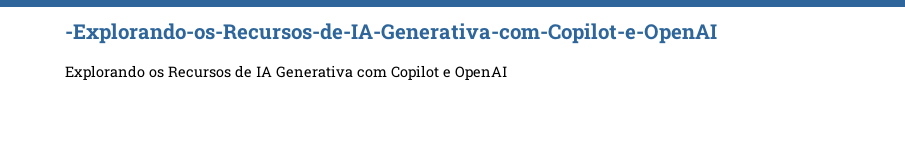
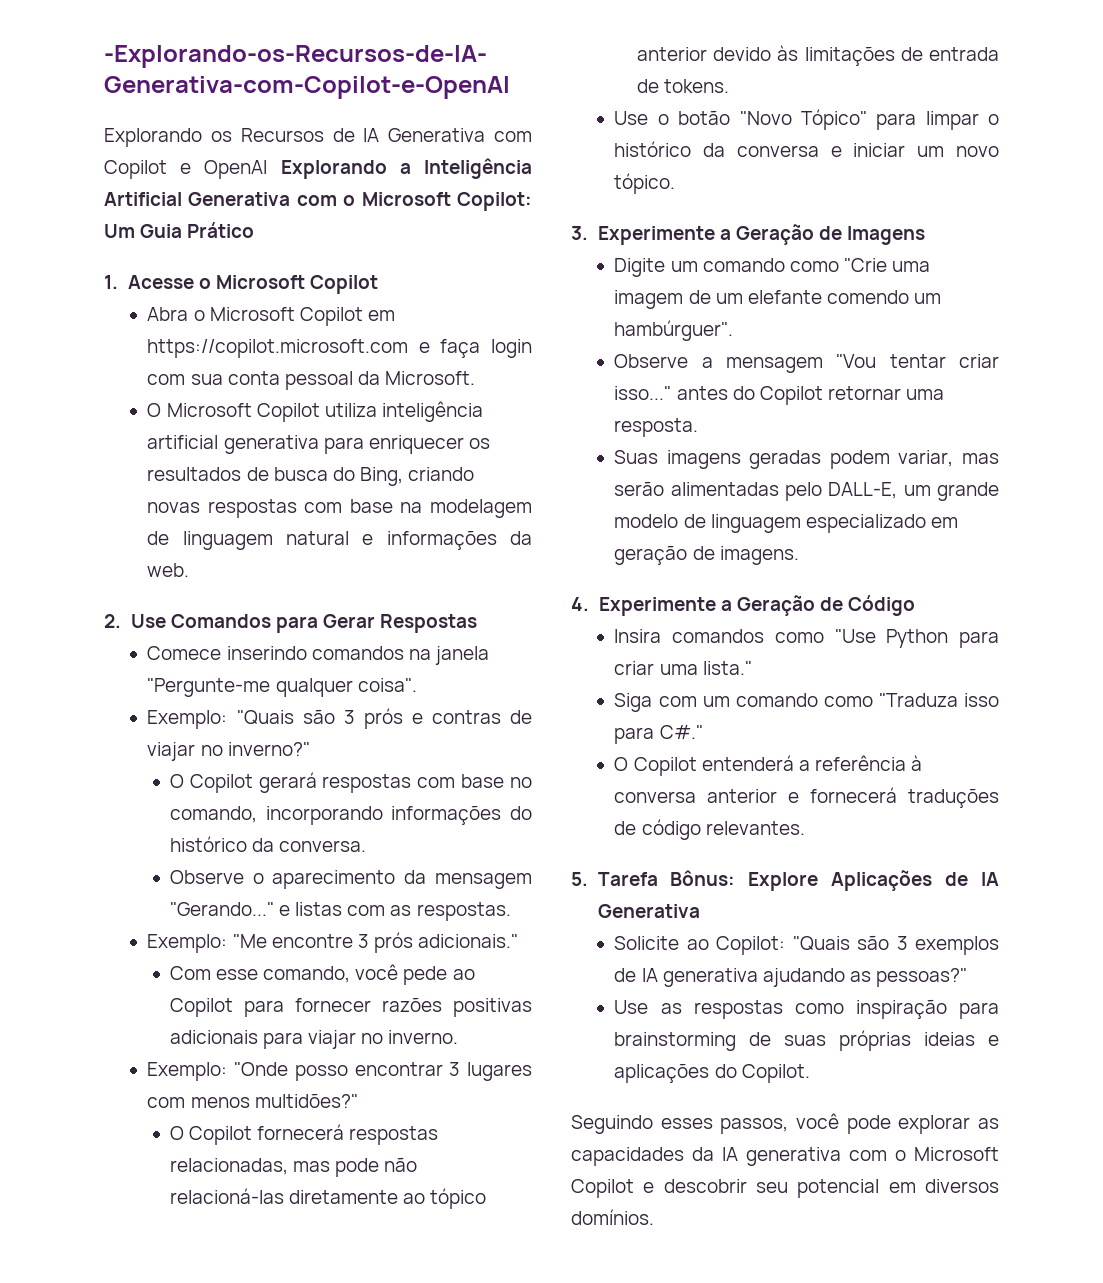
- Explorando os Recursos de IA Generativa com Copilot e OpenAI
+ Explorando os Recursos de IA Generativa com Copilot e OpenAI Explorando a Inteligência Artificial Generativa com o Microsoft Copilot: Um Guia Prático
+ 1. Acesse o Microsoft Copilot
+ Abra o Microsoft Copilot em https://copilot.microsoft.com e faça login com sua conta pessoal da Microsoft.
+ O Microsoft Copilot utiliza inteligência artificial generativa para enriquecer os resultados de busca do Bing, criando novas respostas com base na modelagem de linguagem natural e informações da web.
+ 2. Use Comandos para Gerar Respostas
+ Comece inserindo comandos na janela "Pergunte-me qualquer coisa".
+ Exemplo: "Quais são 3 prós e contras de viajar no inverno?"
+ O Copilot gerará respostas com base no comando, incorporando informações do histórico da conversa.
+ Observe o aparecimento da mensagem "Gerando..." e listas com as respostas.
+ Exemplo: "Me encontre 3 prós adicionais."
+ Com esse comando, você pede ao Copilot para fornecer razões positivas adicionais para viajar no inverno.
+ Exemplo: "Onde posso encontrar 3 lugares com menos multidões?"
+ O Copilot fornecerá respostas relacionadas, mas pode não relacioná-las diretamente ao tópico anterior devido às limitações de entrada de tokens.
+ Use o botão "Novo Tópico" para limpar o histórico da conversa e iniciar um novo tópico.
+ 3. Experimente a Geração de Imagens
+ Digite um comando como "Crie uma imagem de um elefante comendo um hambúrguer".
+ Observe a mensagem "Vou tentar criar isso..." antes do Copilot retornar uma resposta.
+ Suas imagens geradas podem variar, mas serão alimentadas pelo DALL-E, um grande modelo de linguagem especializado em geração de imagens.
+ 4. Experimente a Geração de Código
+ Insira comandos como "Use Python para criar uma lista."
+ Siga com um comando como "Traduza isso para C#."
+ O Copilot entenderá a referência à conversa anterior e fornecerá traduções de código relevantes.
+ 5. Tarefa Bônus: Explore Aplicações de IA Generativa
+ Solicite ao Copilot: "Quais são 3 exemplos de IA generativa ajudando as pessoas?"
+ Use as respostas como inspiração para brainstorming de suas próprias ideias e aplicações do Copilot.
+ Seguindo esses passos, você pode explorar as capacidades da IA generativa com o Microsoft Copilot e descobrir seu potencial em diversos domínios.

